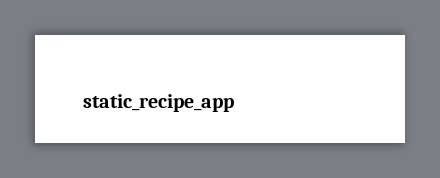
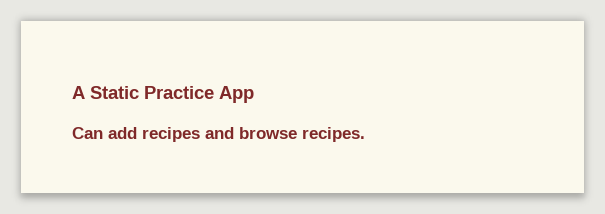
- static_recipe_app
+ A Static Practice App
+ Can add recipes and browse recipes.

